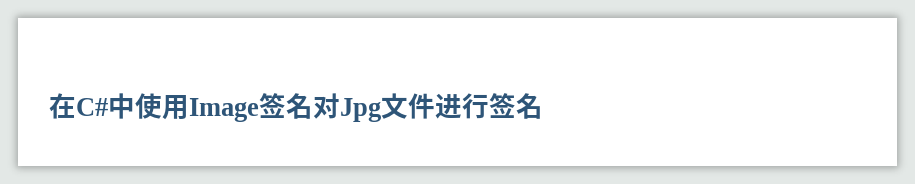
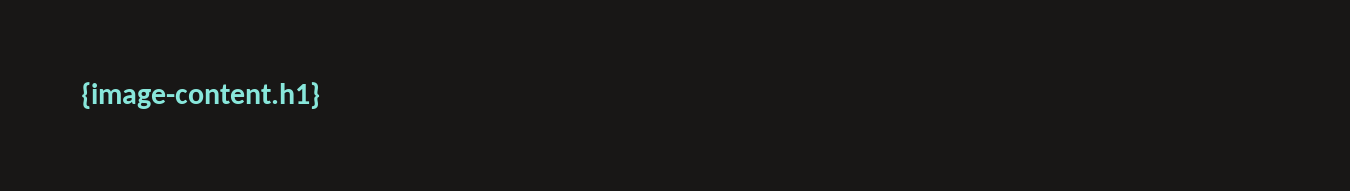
- 在C#中使用Image签名对Jpg文件进行签名
+ {image-content.h1}

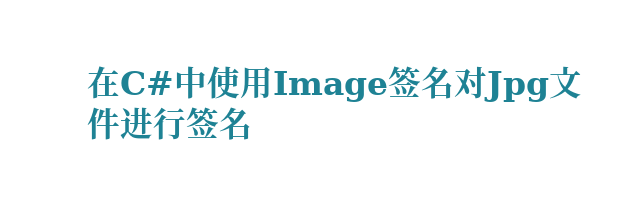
- {image-content.h1}
+ 在C#中使用Image签名对Jpg文件进行签名

